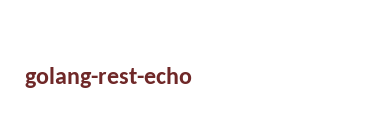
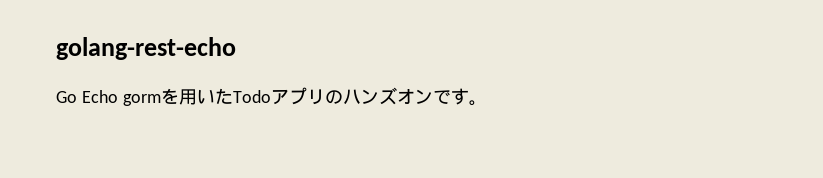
+ Go Echo gormを用いたTodoアプリのハンズオンです。

